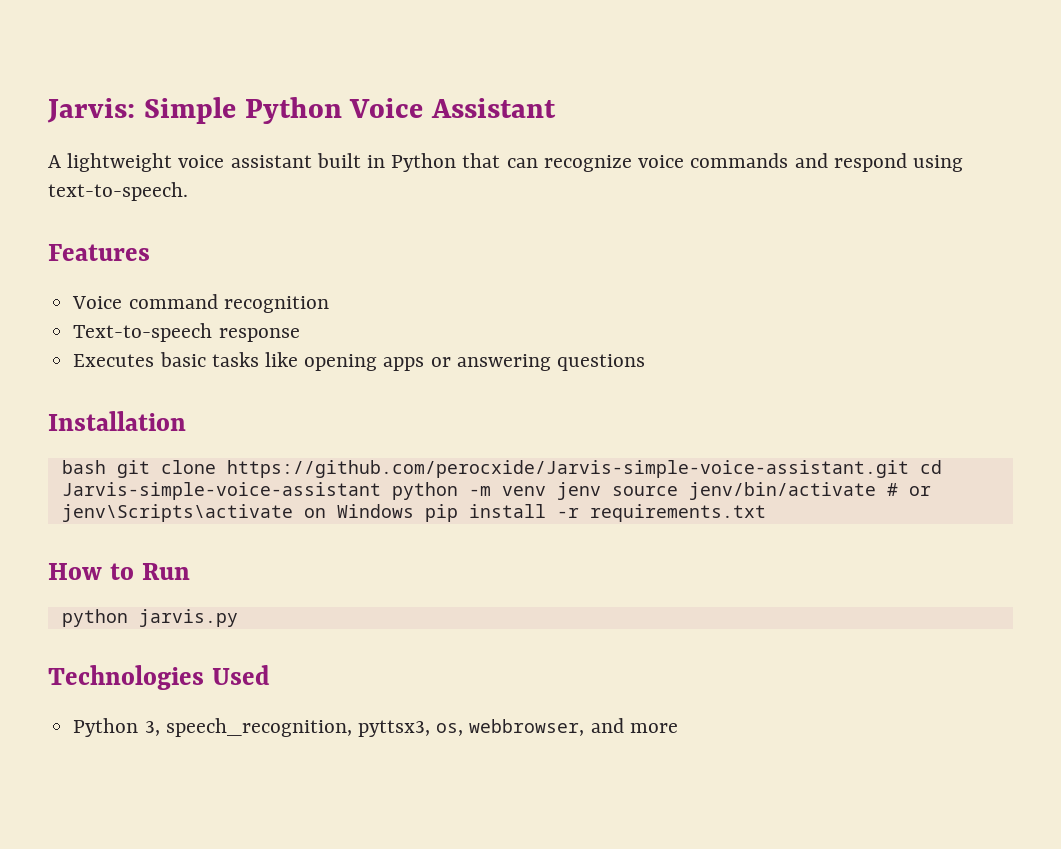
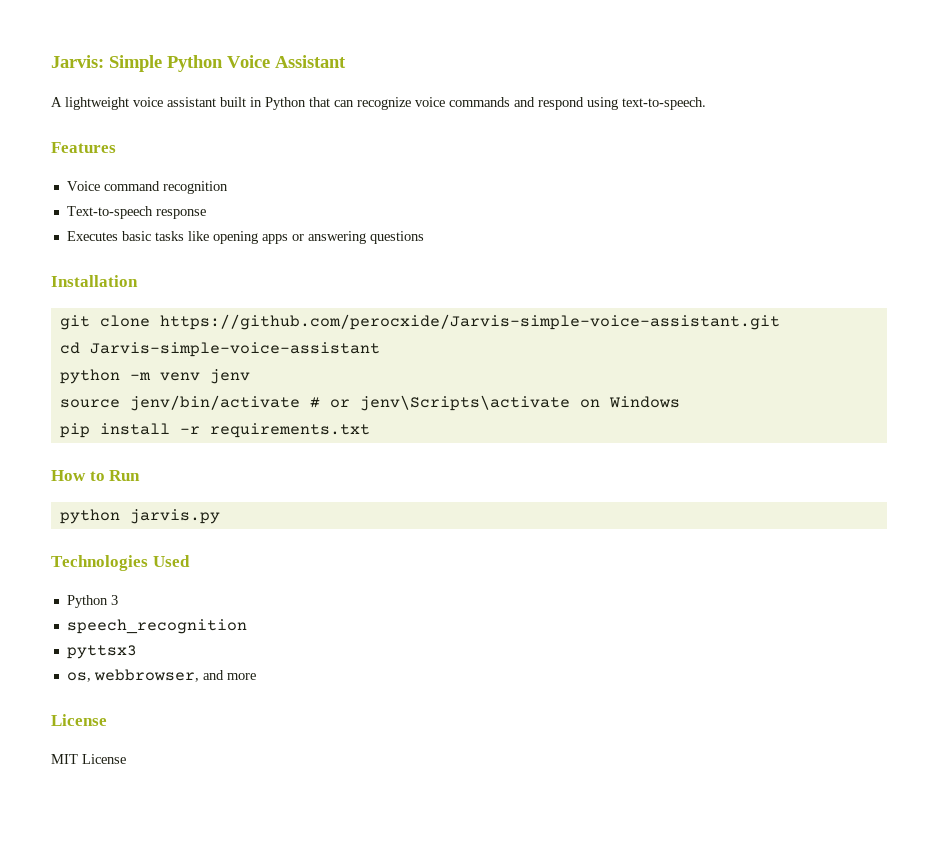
- bash git clone https://github.com/perocxide/Jarvis-simple-voice-assistant.git cd Jarvis-simple-voice-assistant python -m venv jenv source jenv/bin/activate # or jenv\Scripts\activate on Windows pip install -r requirements.txt
+ git clone https://github.com/perocxide/Jarvis-simple-voice-assistant.git
+ cd Jarvis-simple-voice-assistant
+ python -m venv jenv
+ source jenv/bin/activate # or jenv\Scripts\activate on Windows
+ pip install -r requirements.txt
- Python 3, speech_recognition, pyttsx3, os, webbrowser, and more
+ Python 3
+ speech_recognition
+ pyttsx3
+ os, webbrowser, and more
+ License
+ MIT License

